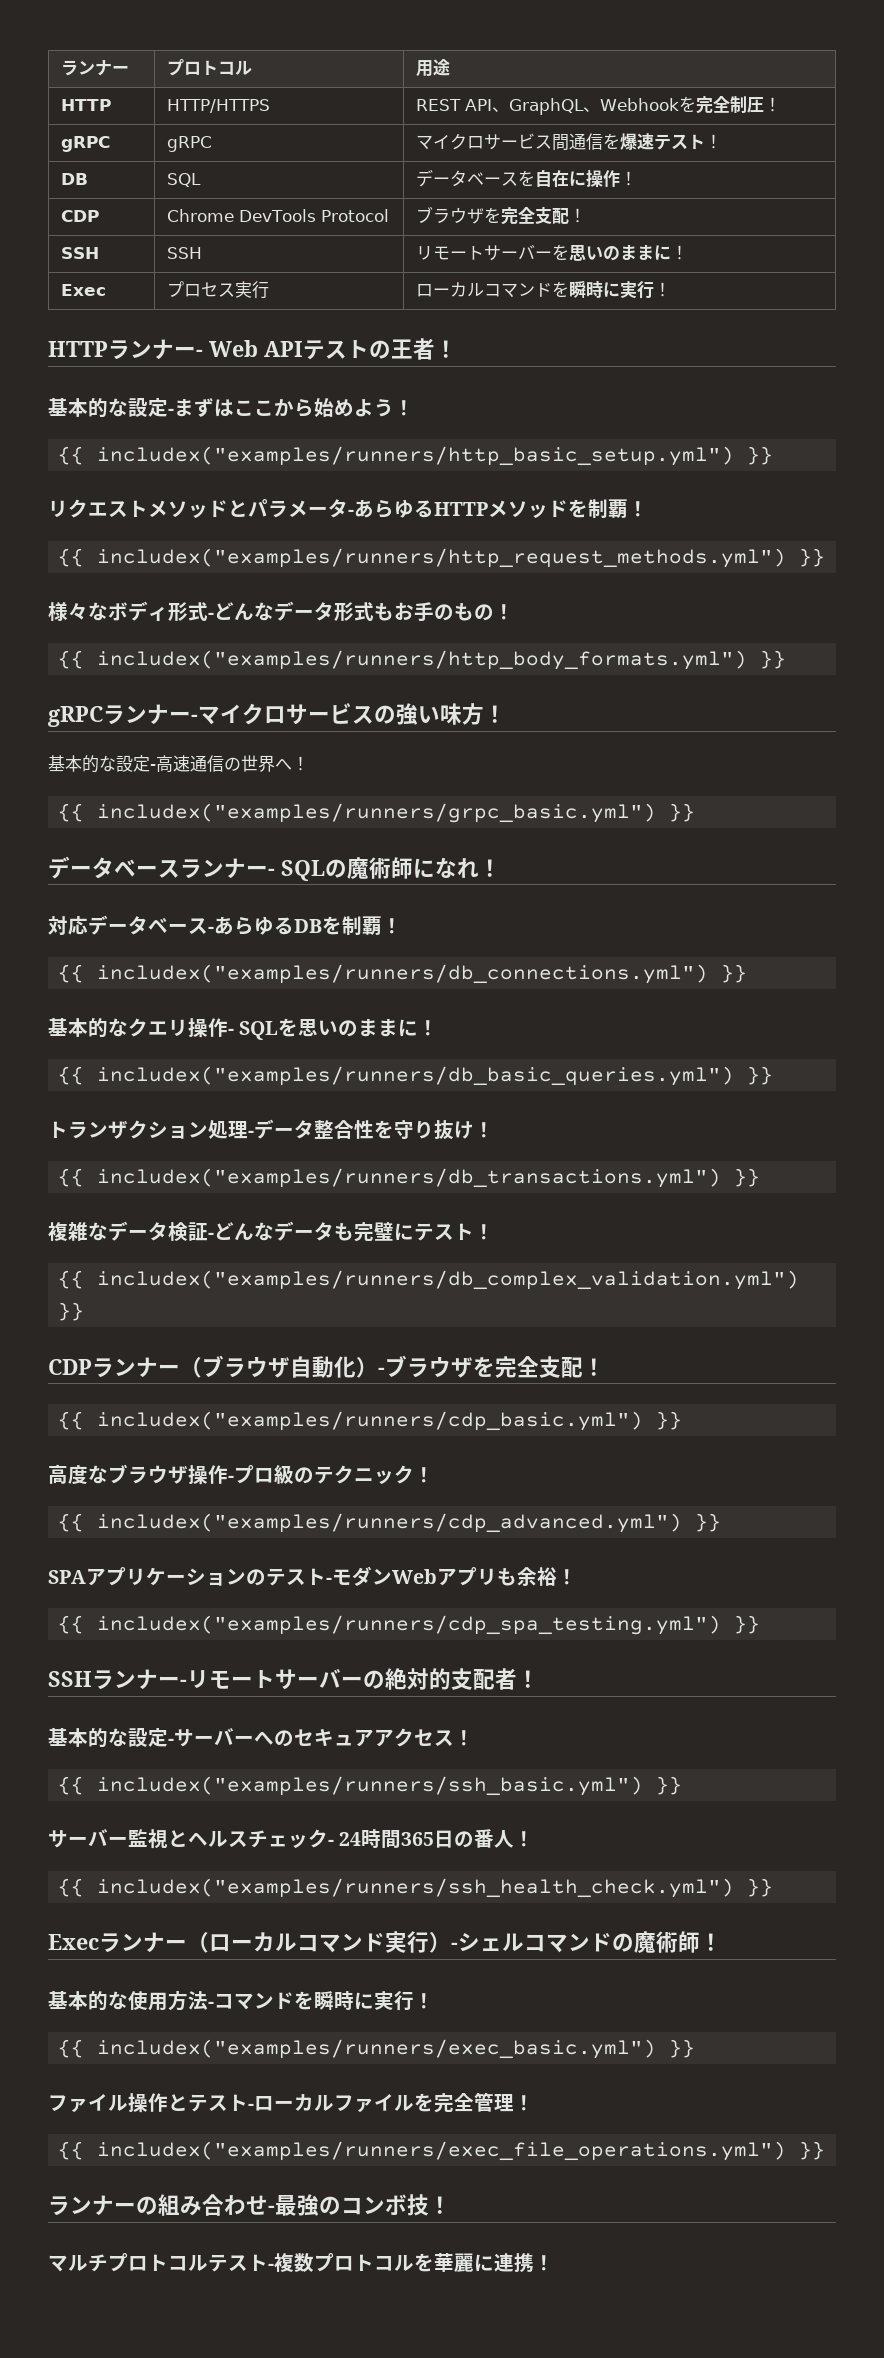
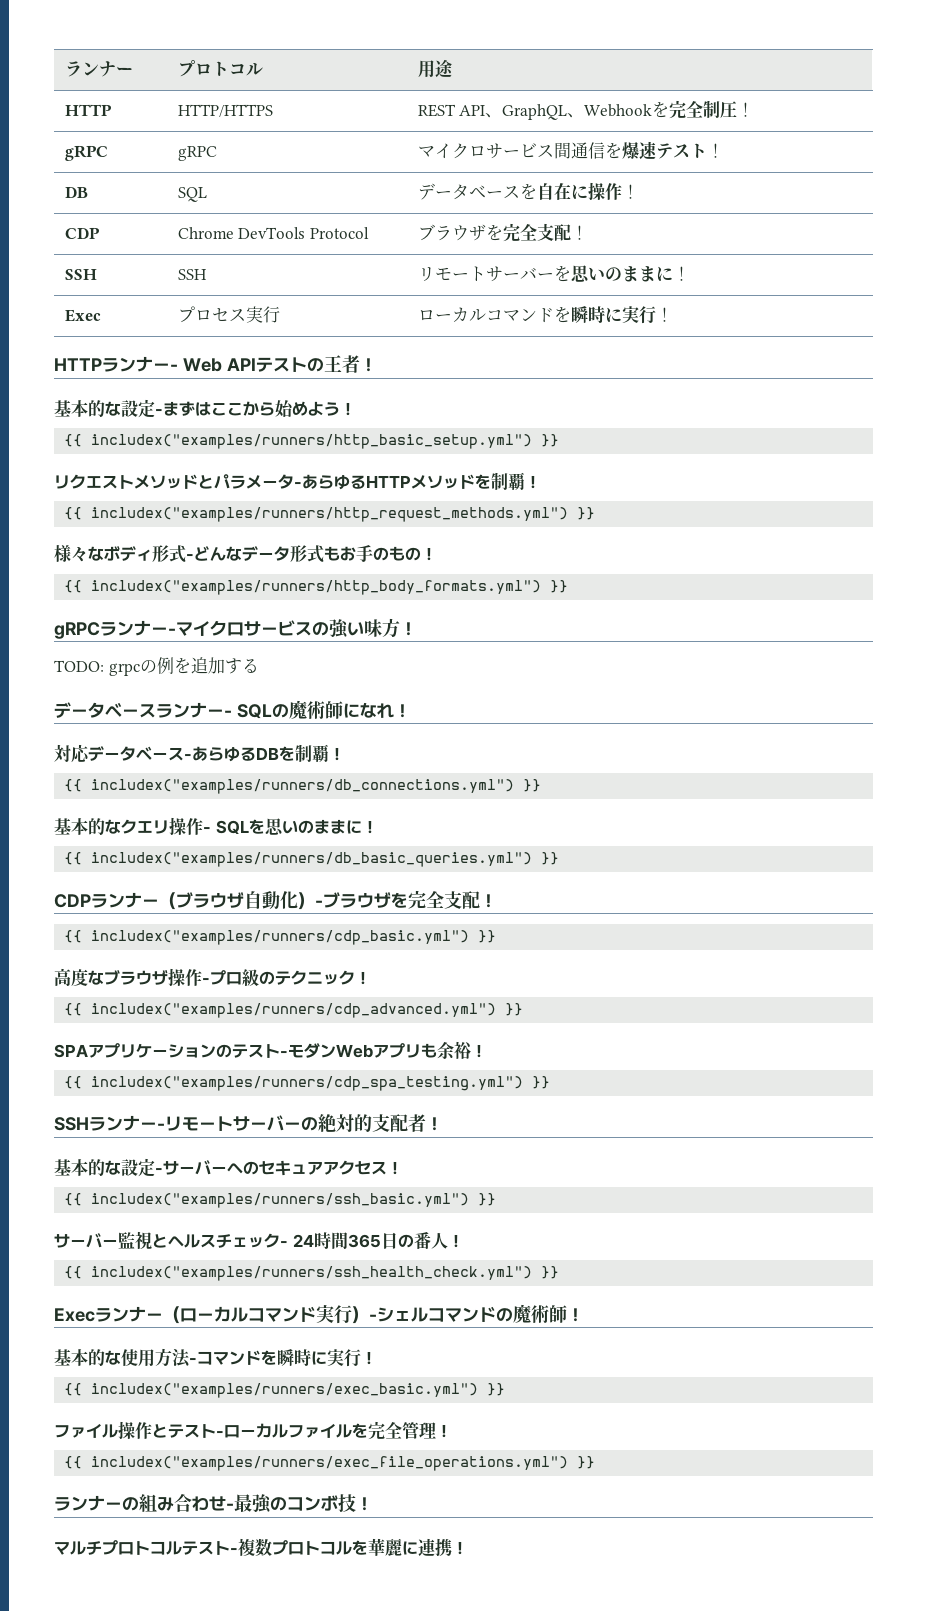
- 基本的な設定-高速通信の世界へ！
- {{ includex("examples/runners/grpc_basic.yml") }}
+ TODO: grpcの例を追加する
- トランザクション処理-データ整合性を守り抜け！
- {{ includex("examples/runners/db_transactions.yml") }}
- 複雑なデータ検証-どんなデータも完璧にテスト！
- {{ includex("examples/runners/db_complex_validation.yml") }}

